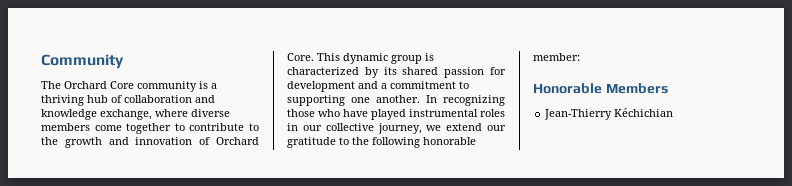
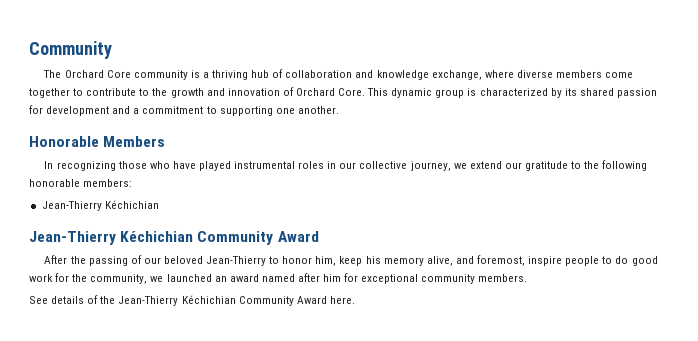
- This dynamic group is characterized by its shared passion for development and a commitment to supporting one another. In recognizing those who have played instrumental roles in our collective journey, we extend our gratitude to the following honorable member:
+ This dynamic group is characterized by its shared passion for development and a commitment to supporting one another.
  Honorable Members
+ In recognizing those who have played instrumental roles in our collective journey, we extend our gratitude to the following honorable members:
  Jean-Thierry Kéchichian
+ Jean-Thierry Kéchichian Community Award
+ After the passing of our beloved Jean-Thierry to honor him, keep his memory alive, and foremost, inspire people to do good work for the community, we launched an award named after him for exceptional community members.
+ See details of the Jean-Thierry Kéchichian Community Award here.

